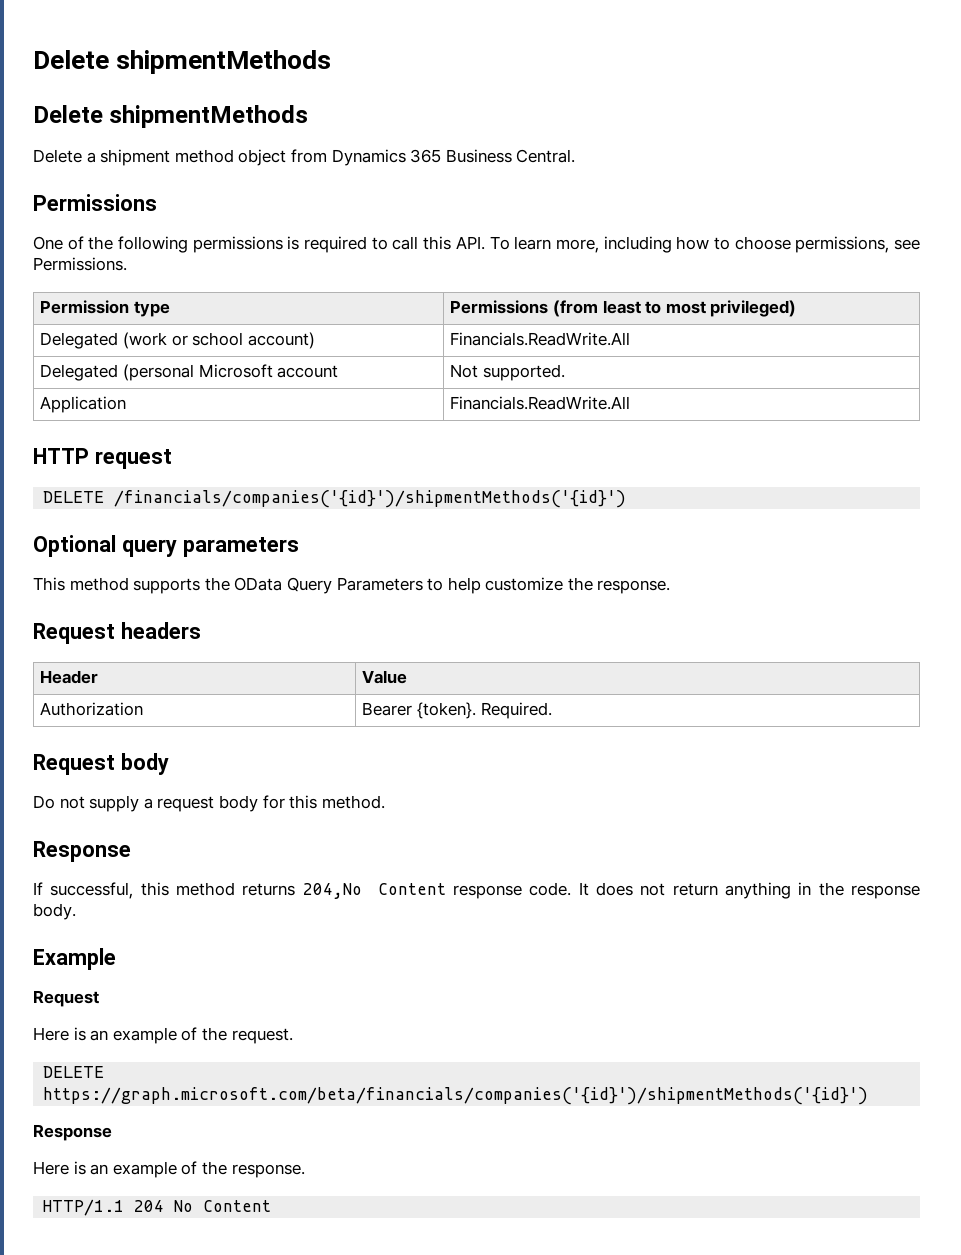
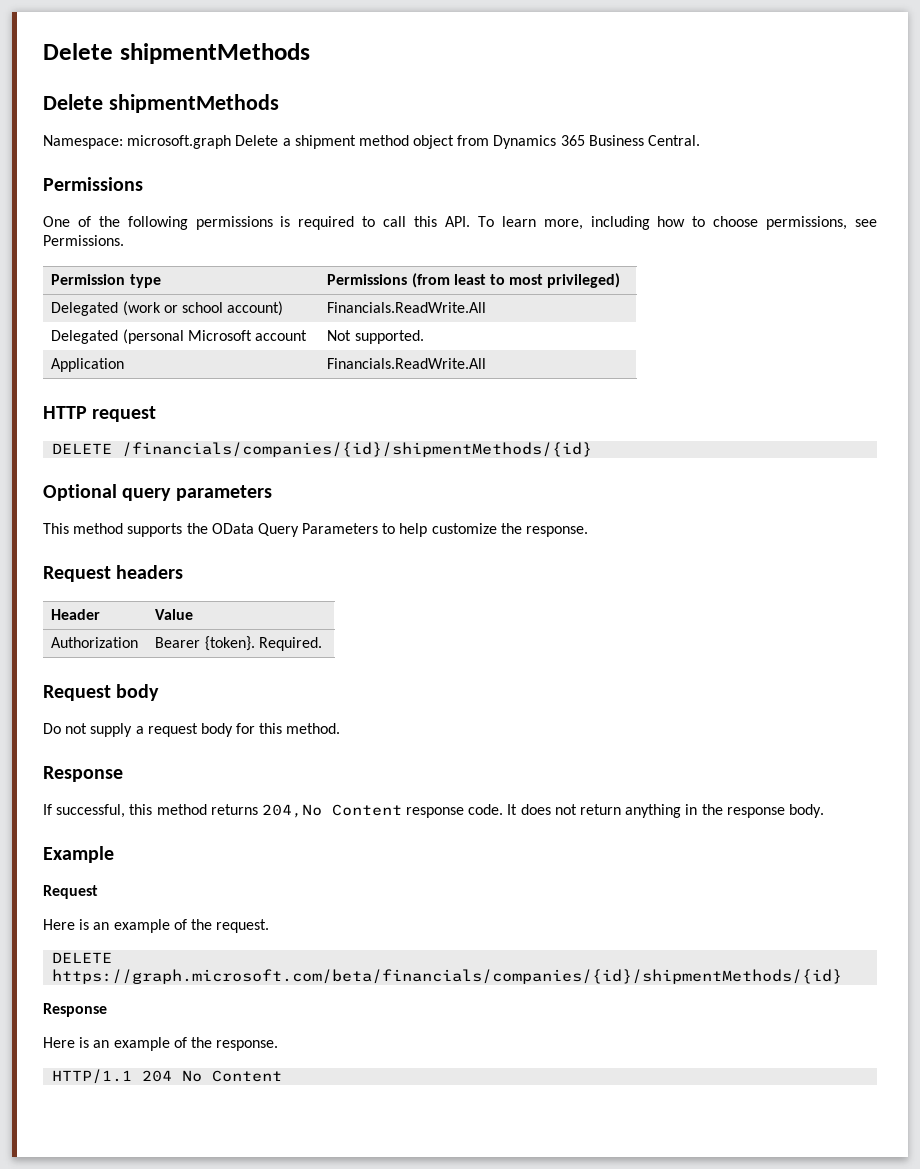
- Delete a shipment method object from Dynamics 365 Business Central.
+ Namespace: microsoft.graph Delete a shipment method object from Dynamics 365 Business Central.
- DELETE /financials/companies('{id}')/shipmentMethods('{id}')
+ DELETE /financials/companies/{id}/shipmentMethods/{id}
- DELETE https://graph.microsoft.com/beta/financials/companies('{id}')/shipmentMethods('{id}')
+ DELETE https://graph.microsoft.com/beta/financials/companies/{id}/shipmentMethods/{id}

